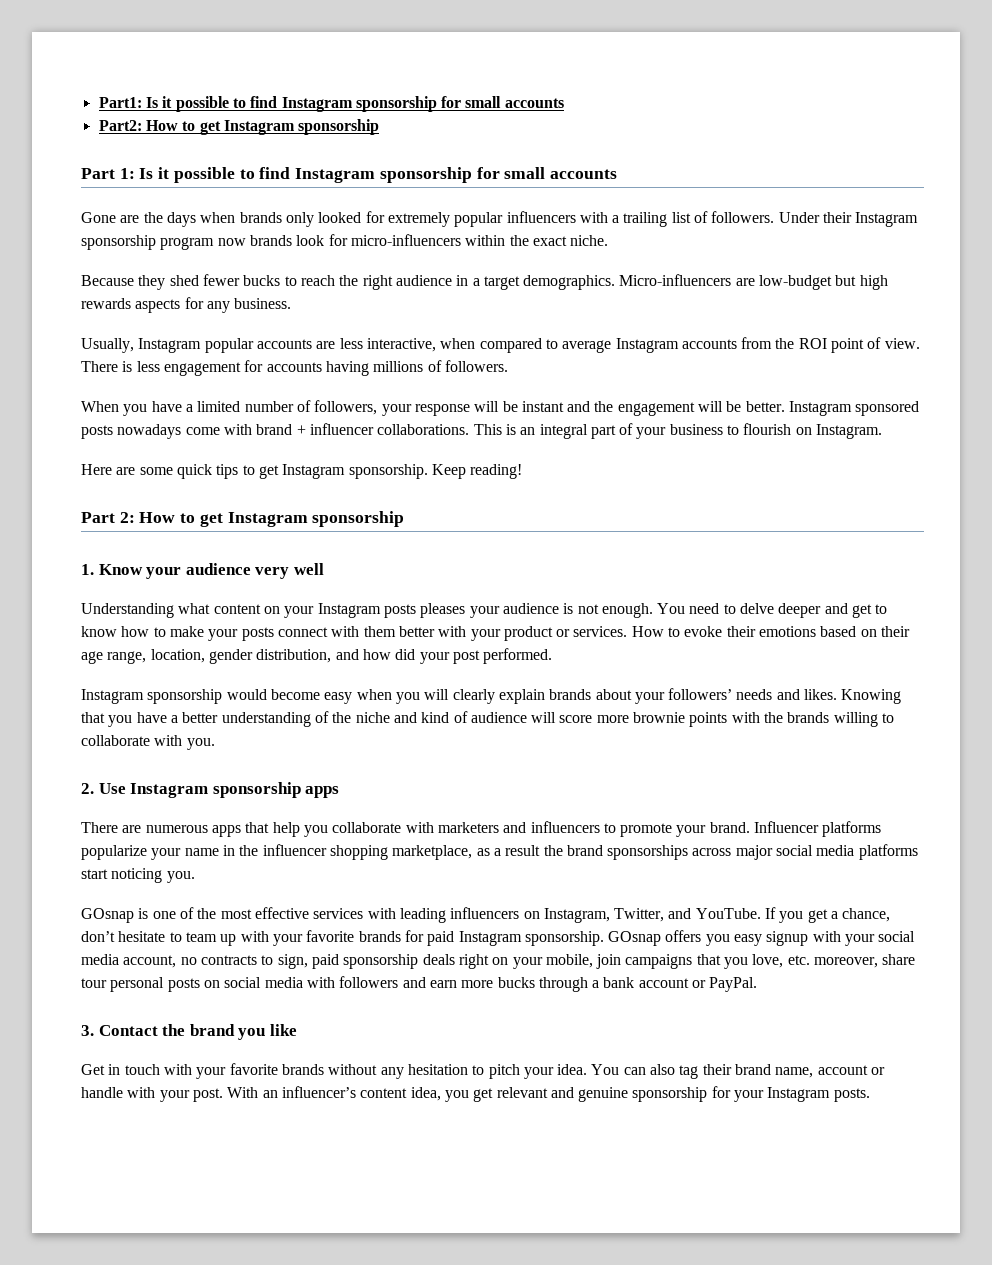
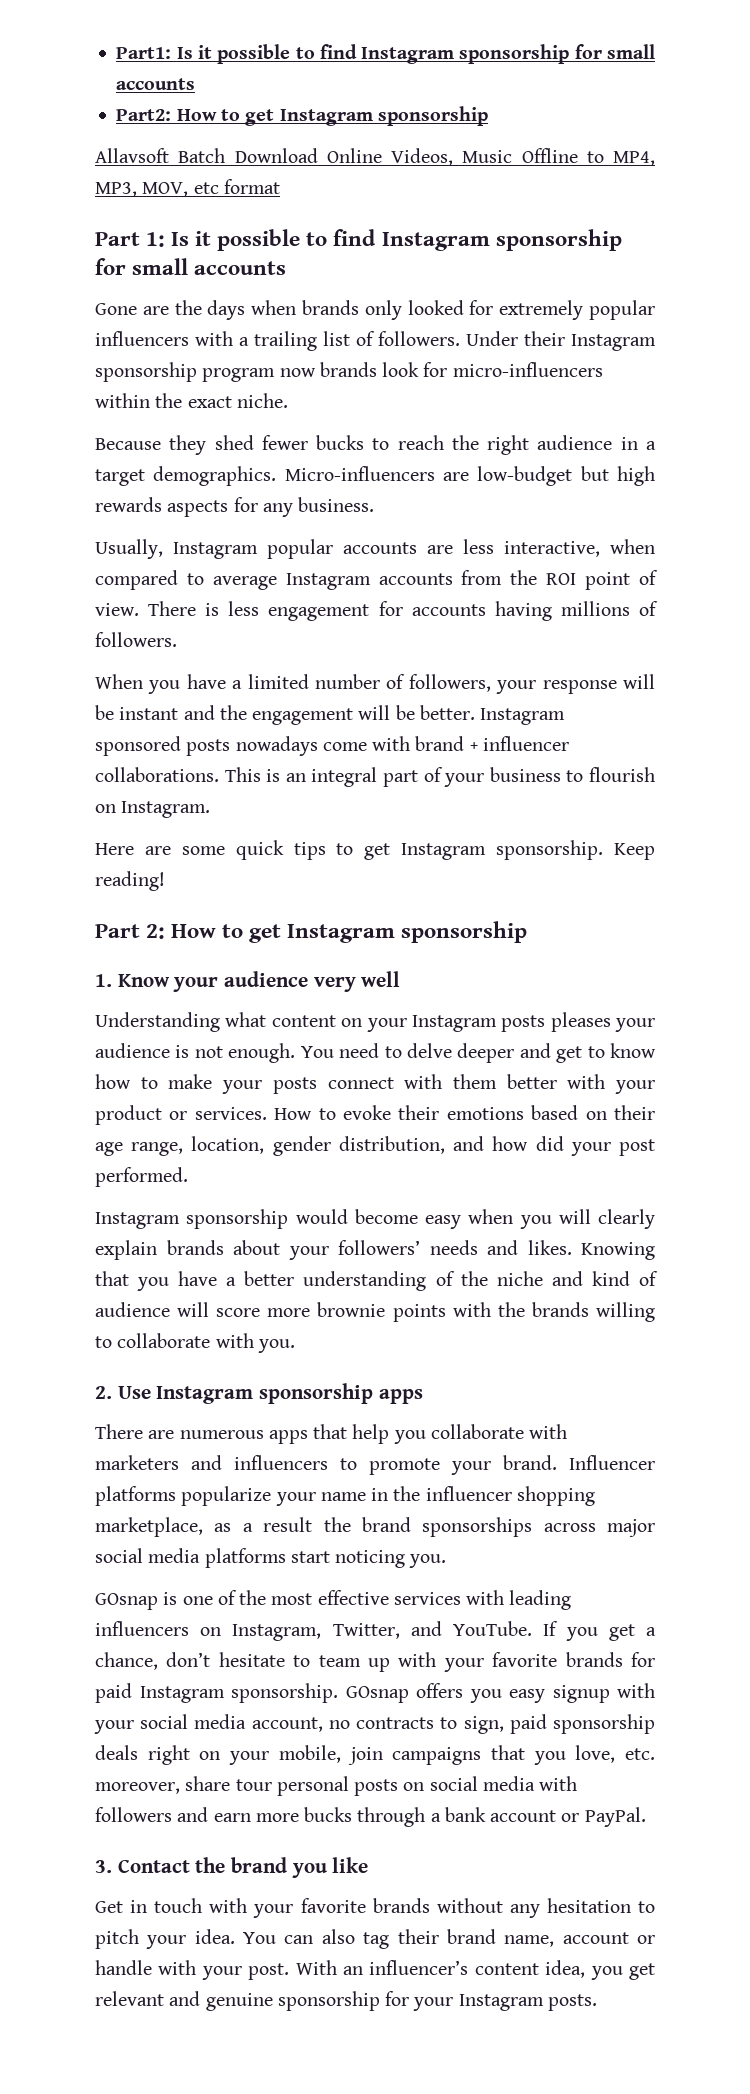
+ Allavsoft Batch Download Online Videos, Music Offline to MP4, MP3, MOV, etc format

